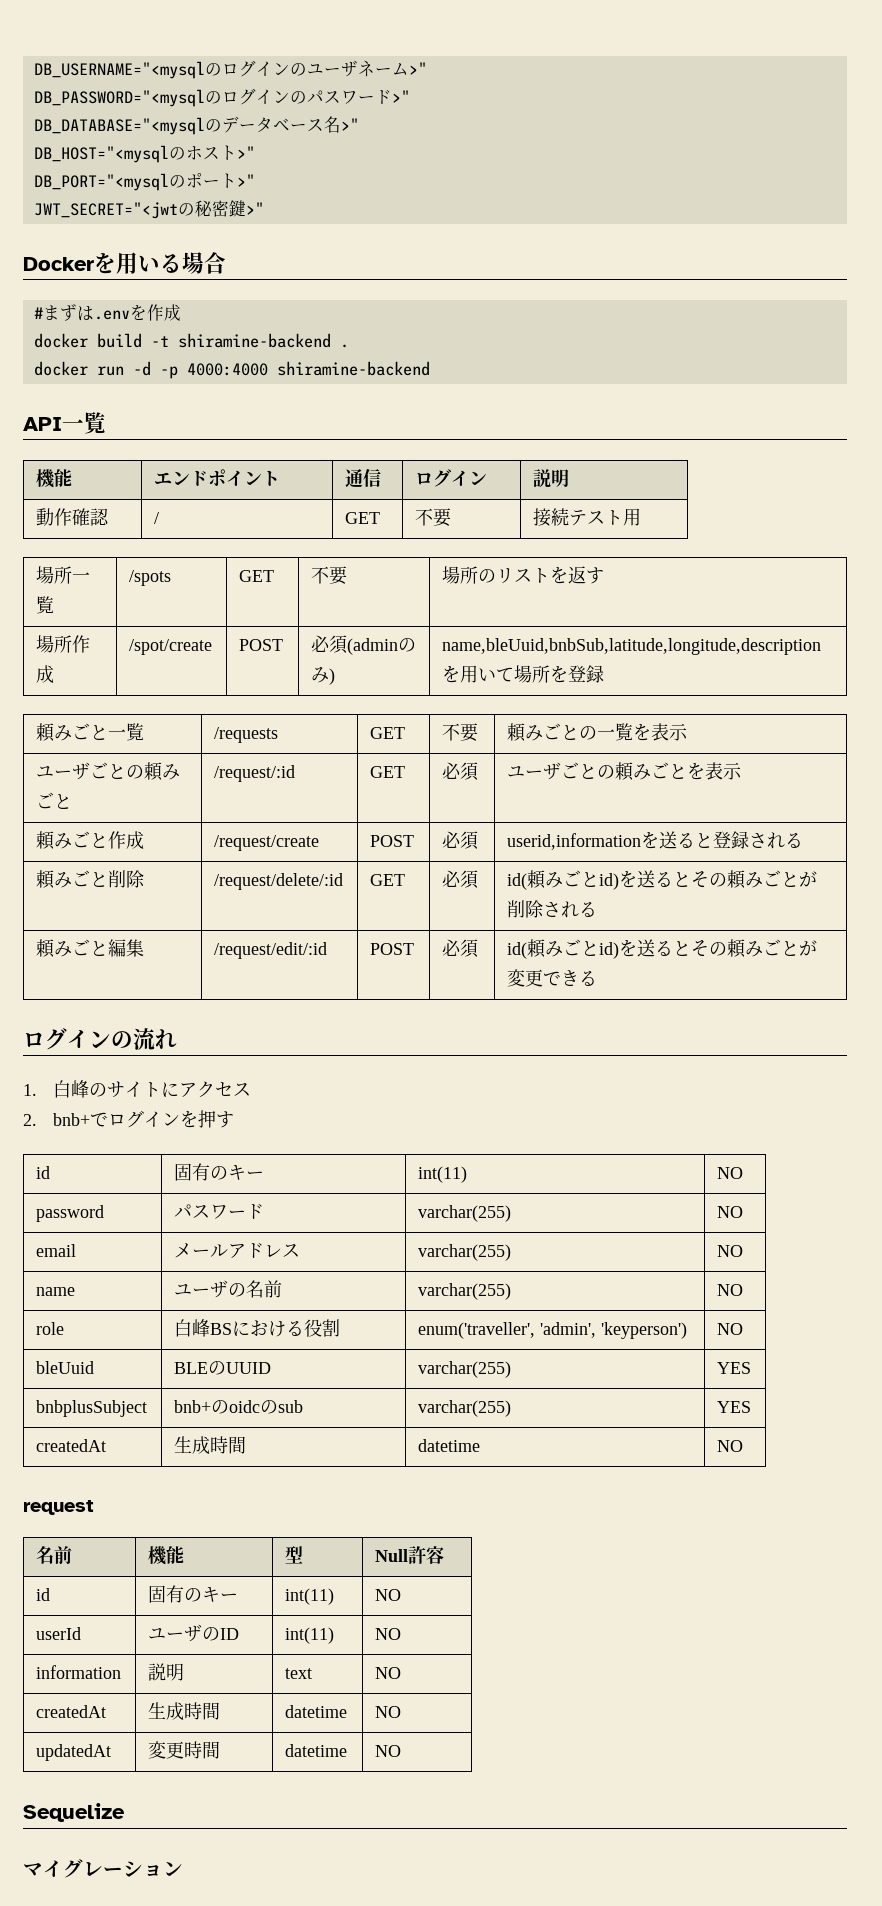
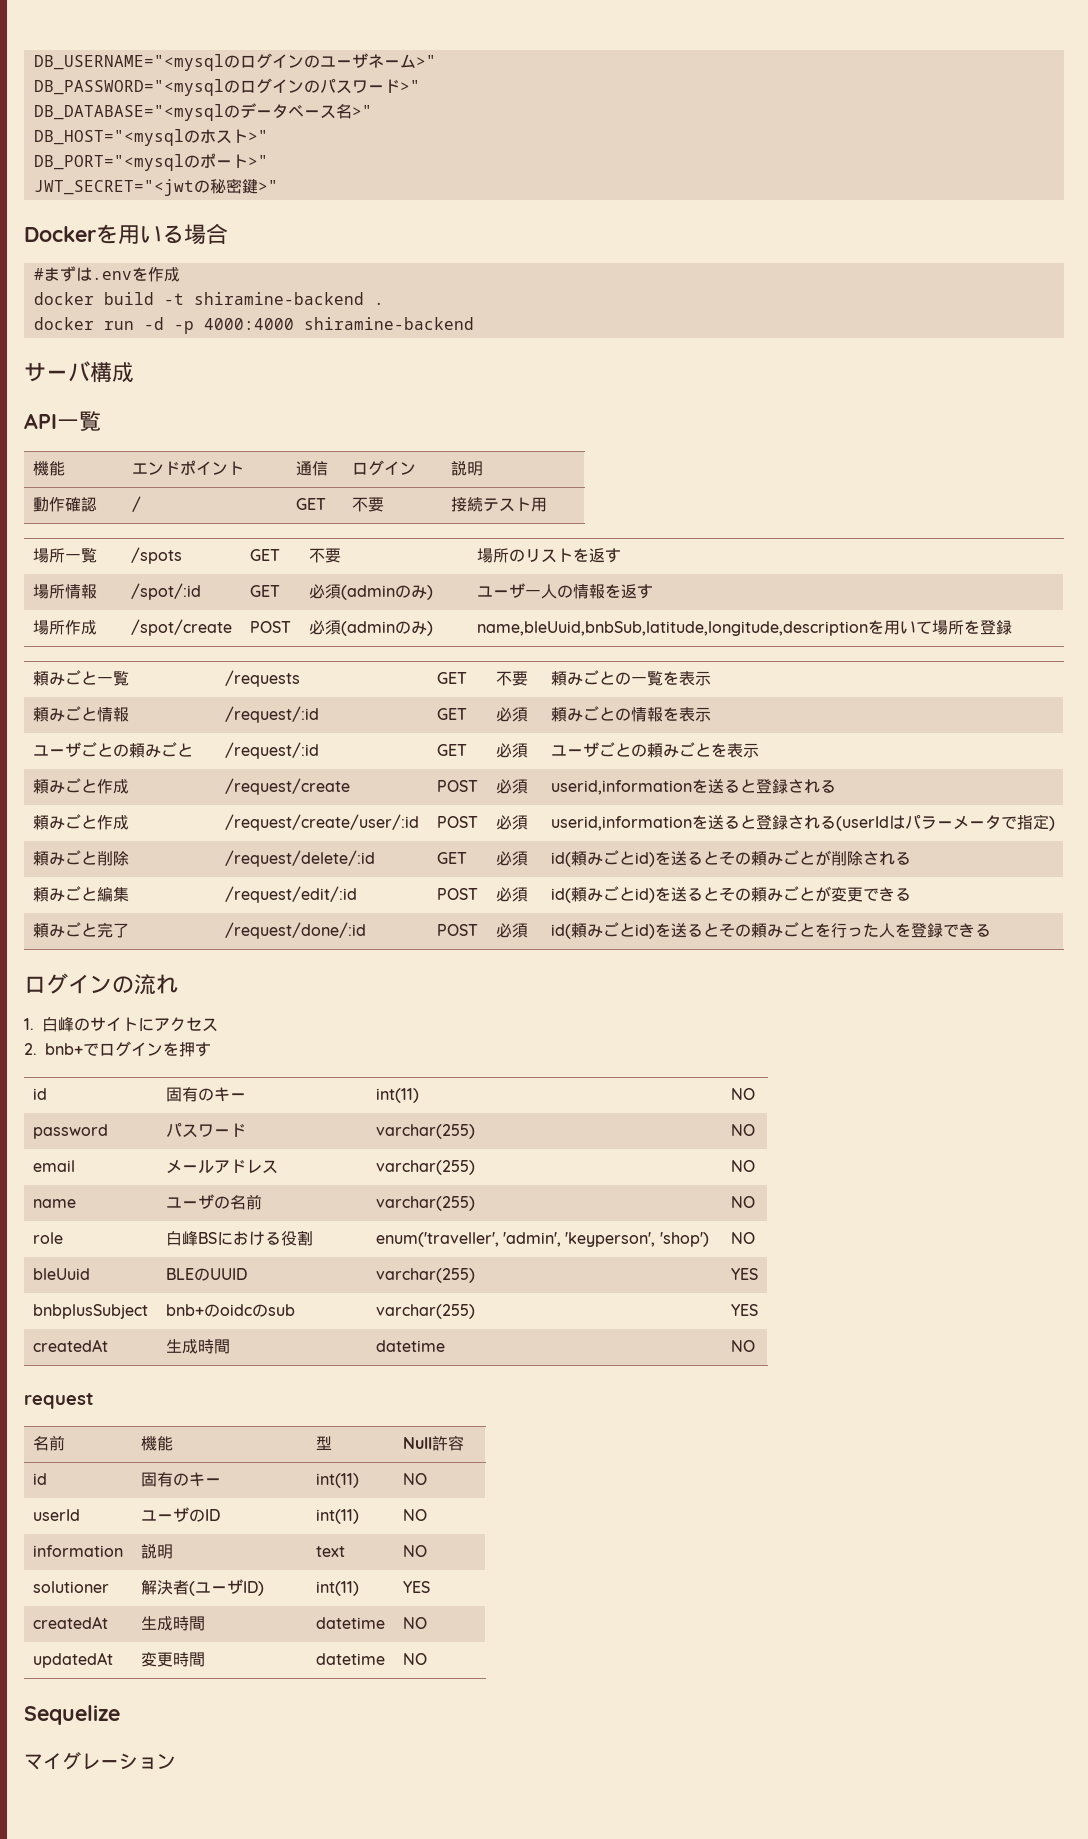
+ サーバ構成
+ 場所情報 | /spot/:id | GET | 必須(adminのみ) | ユーザ一人の情報を返す
+ 頼みごと情報 | /request/:id | GET | 必須 | 頼みごとの情報を表示
+ 頼みごと作成 | /request/create/user/:id | POST | 必須 | userid,informationを送ると登録される(userIdはパラーメータで指定)
+ 頼みごと完了 | /request/done/:id | POST | 必須 | id(頼みごとid)を送るとその頼みごとを行った人を登録できる
- role | 白峰BSにおける役割 | enum('traveller', 'admin', 'keyperson') | NO
+ role | 白峰BSにおける役割 | enum('traveller', 'admin', 'keyperson', 'shop') | NO
+ solutioner | 解決者(ユーザID) | int(11) | YES

